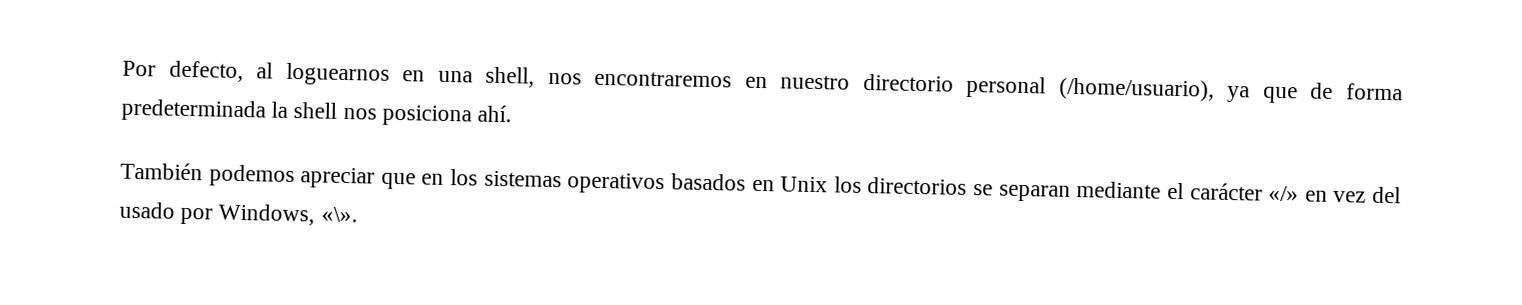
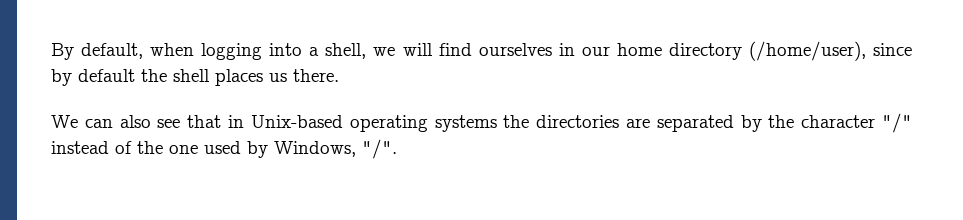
- Por defecto, al loguearnos en una shell, nos encontraremos en nuestro directorio personal (/home/usuario), ya que de forma predeterminada la shell nos posiciona ahí.
- También podemos apreciar que en los sistemas operativos basados en Unix los directorios se separan mediante el carácter «/» en vez del usado por Windows, «\».
+ By default, when logging into a shell, we will find ourselves in our home directory (/home/user), since by default the shell places us there.
+ We can also see that in Unix-based operating systems the directories are separated by the character "/" instead of the one used by Windows, "/".

